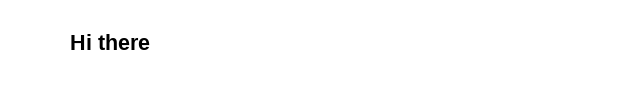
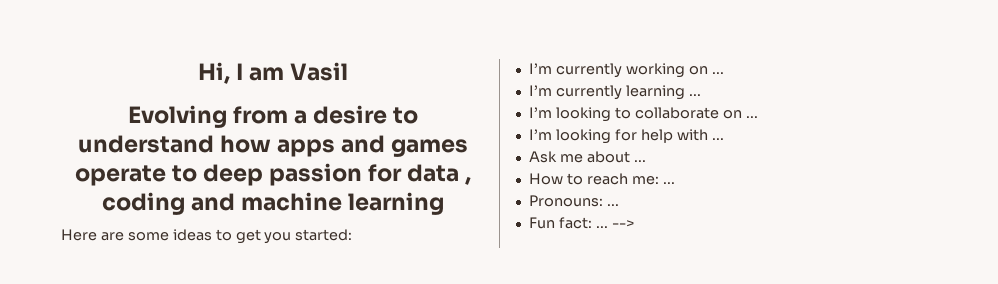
- Hi there
+ Hi, I am Vasil
+ Evolving from a desire to understand how apps and games operate to deep passion for data , coding and machine learning
+ Here are some ideas to get you started:
+ I’m currently working on ...
+ I’m currently learning ...
+ I’m looking to collaborate on ...
+ I’m looking for help with ...
+ Ask me about ...
+ How to reach me: ...
+ Pronouns: ...
+ Fun fact: ... -->

